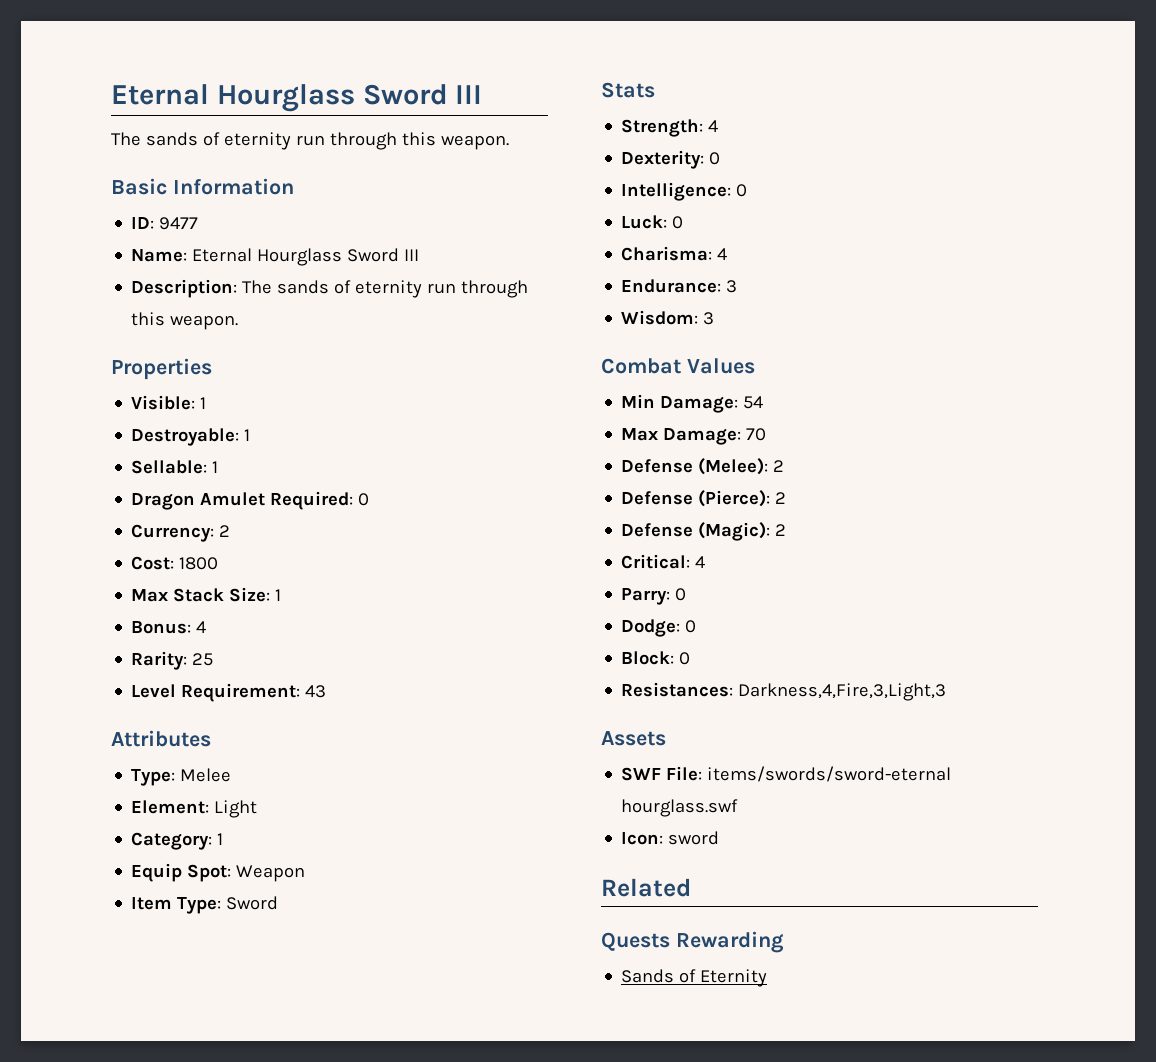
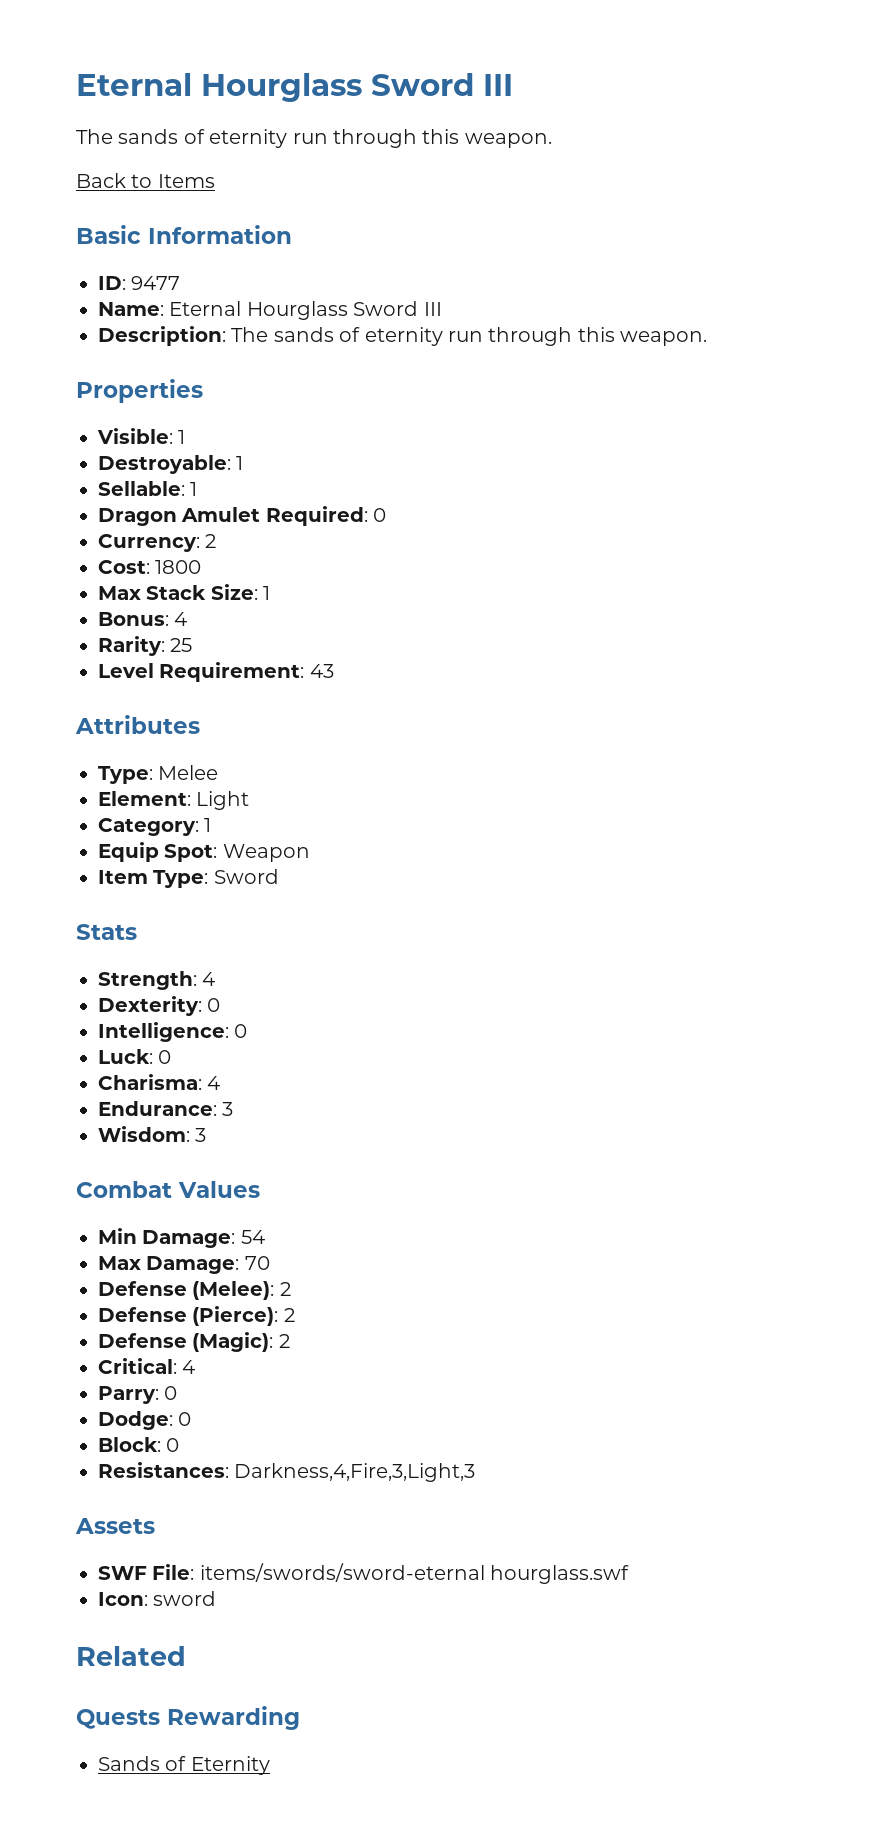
+ Back to Items

